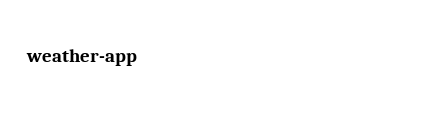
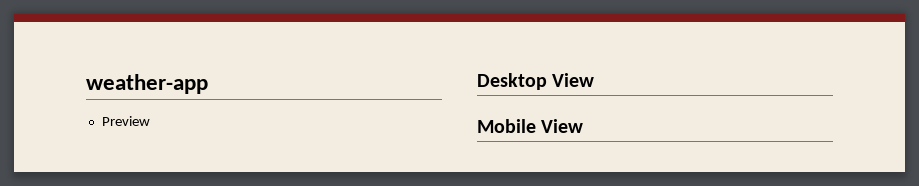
+ Preview
+ Desktop View
+ Mobile View

